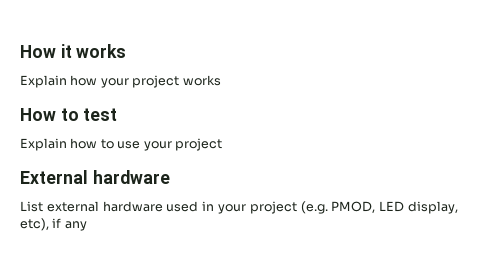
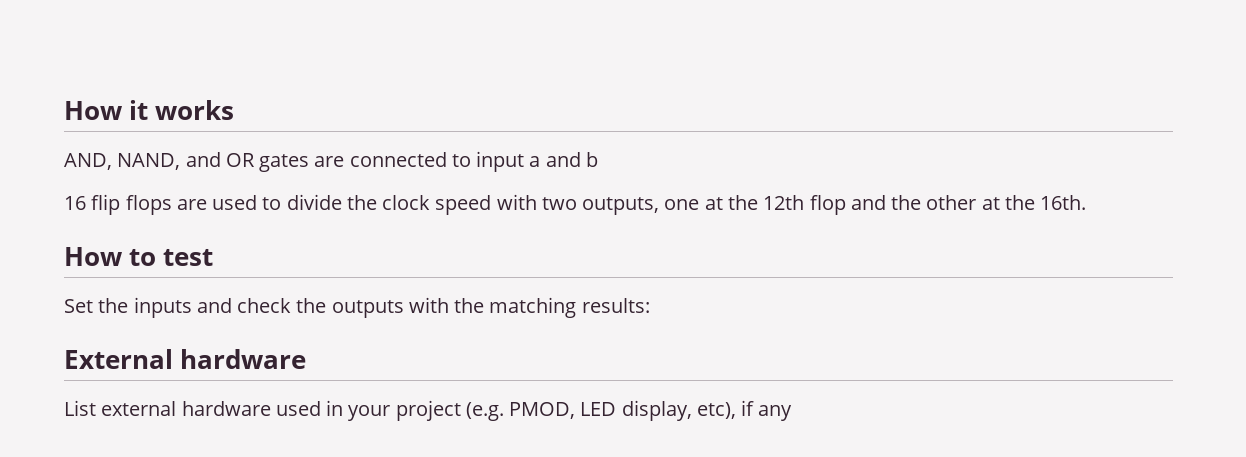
- Explain how your project works
+ AND, NAND, and OR gates are connected to input a and b
+ 16 flip flops are used to divide the clock speed with two outputs, one at the 12th flop and the other at the 16th.
  How to test
- Explain how to use your project
+ Set the inputs and check the outputs with the matching results:

